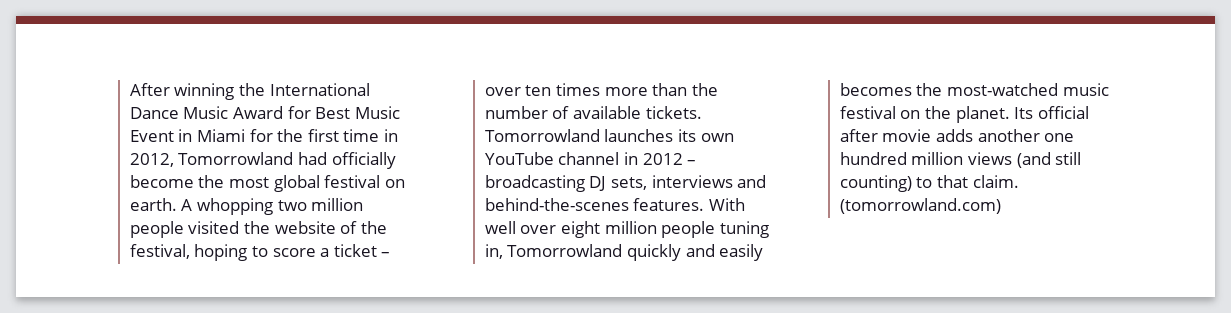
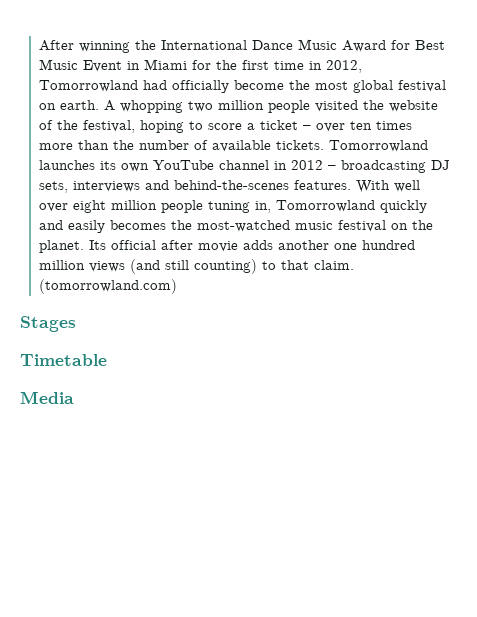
+ Stages
+ Timetable
+ Media

